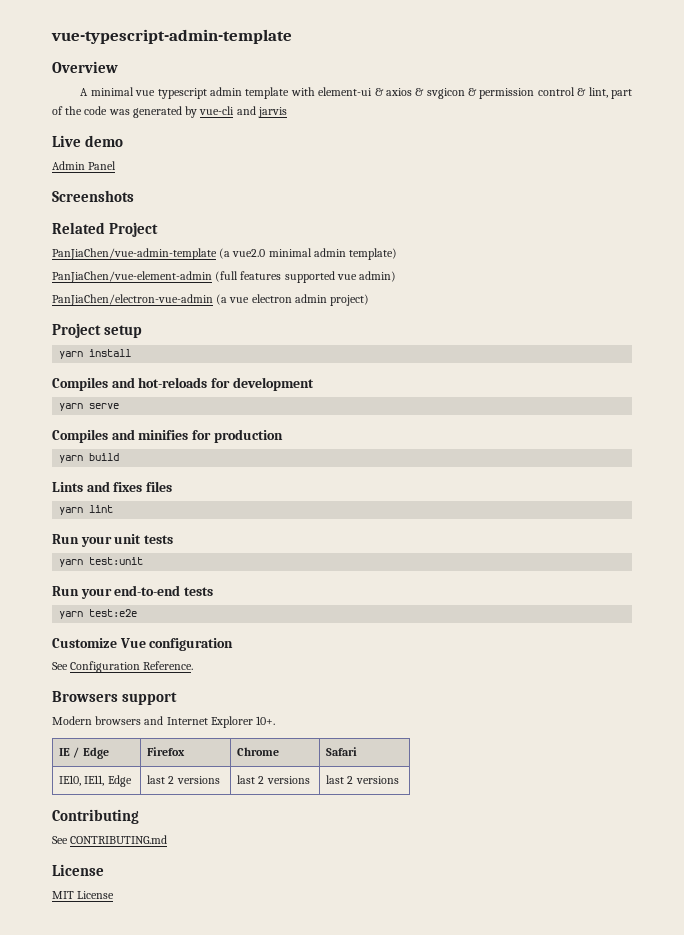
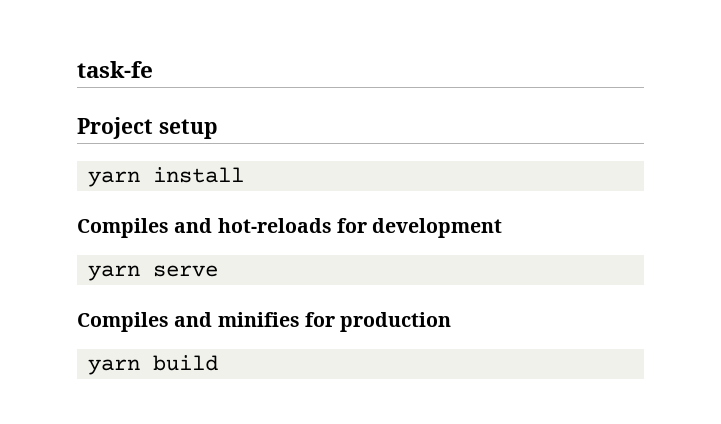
- vue-typescript-admin-template
- Overview
- A minimal vue typescript admin template with element-ui & axios & svgicon & permission control & lint, part of the code was generated by vue-cli and jarvis
- Live demo
- Admin Panel
- Screenshots
- Related Project
- PanJiaChen/vue-admin-template (a vue2.0 minimal admin template)
- PanJiaChen/vue-element-admin (full features supported vue admin)
- PanJiaChen/electron-vue-admin (a vue electron admin project)
+ task-fe
- Lints and fixes files
- yarn lint
- Run your unit tests
- yarn test:unit
- Run your end-to-end tests
- yarn test:e2e
- Customize Vue configuration
- See Configuration Reference.
- Browsers support
- Modern browsers and Internet Explorer 10+.
- IE / Edge | Firefox | Chrome | Safari
- IE10, IE11, Edge | last 2 versions | last 2 versions | last 2 versions
- Contributing
- See CONTRIBUTING.md
- License
- MIT License

